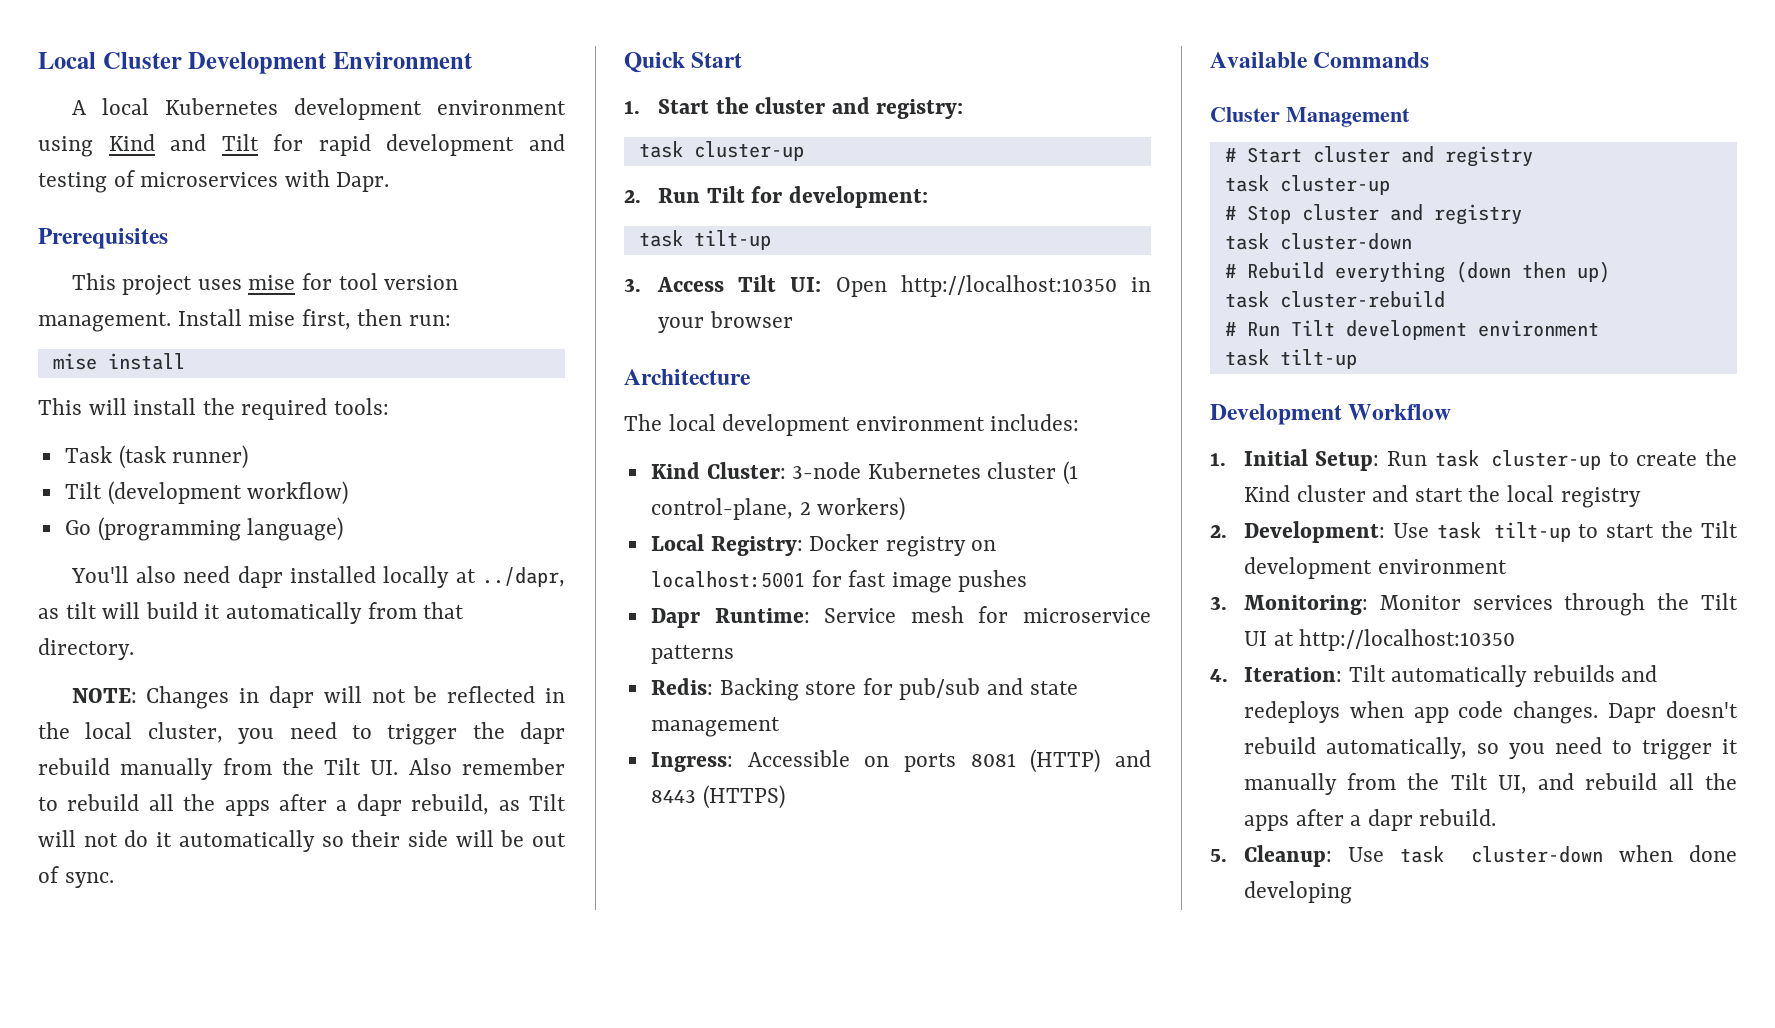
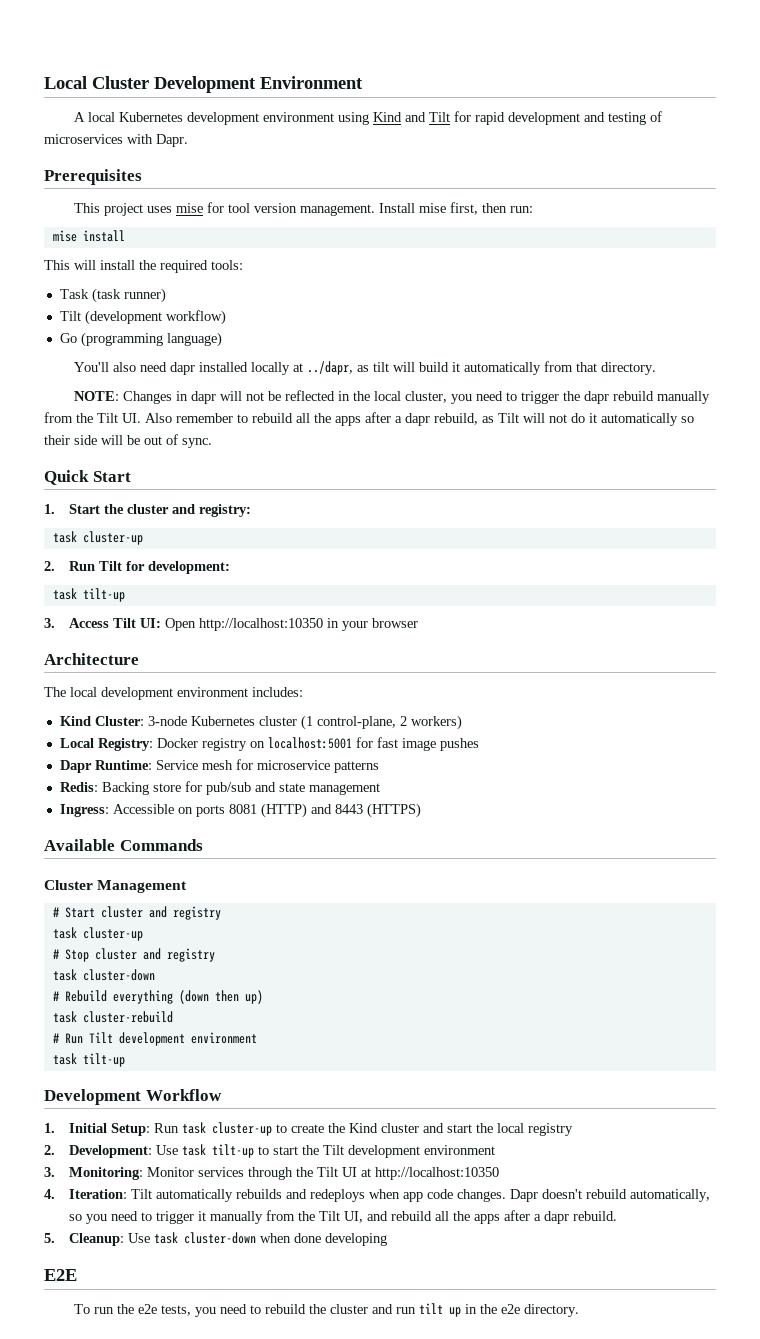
+ E2E
+ To run the e2e tests, you need to rebuild the cluster and run tilt up in the e2e directory.

